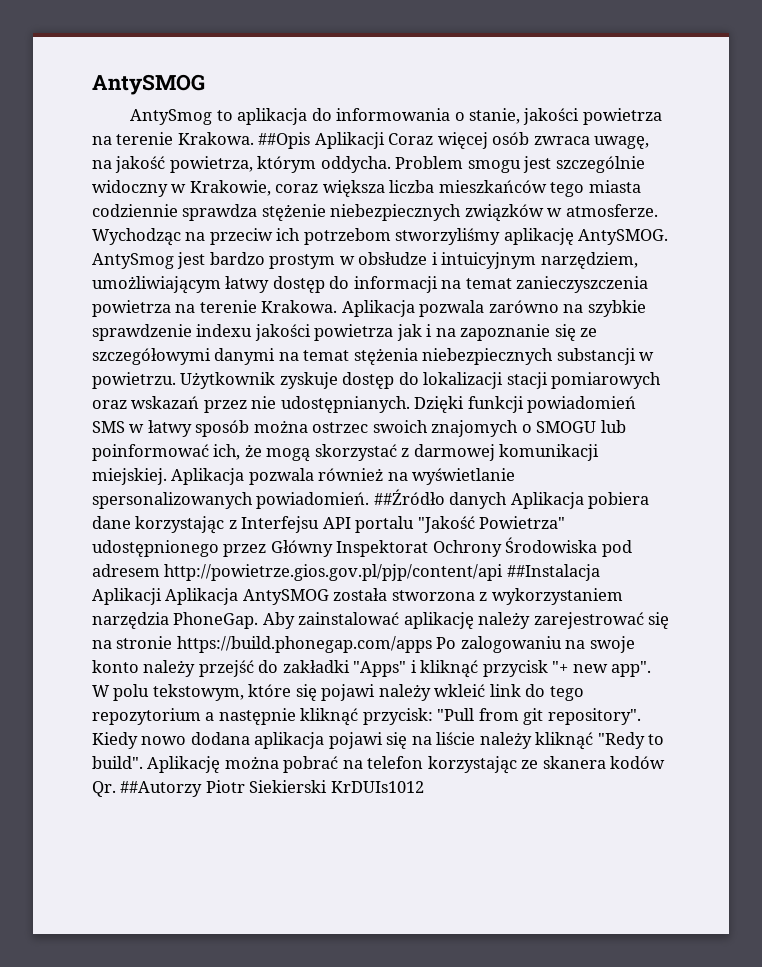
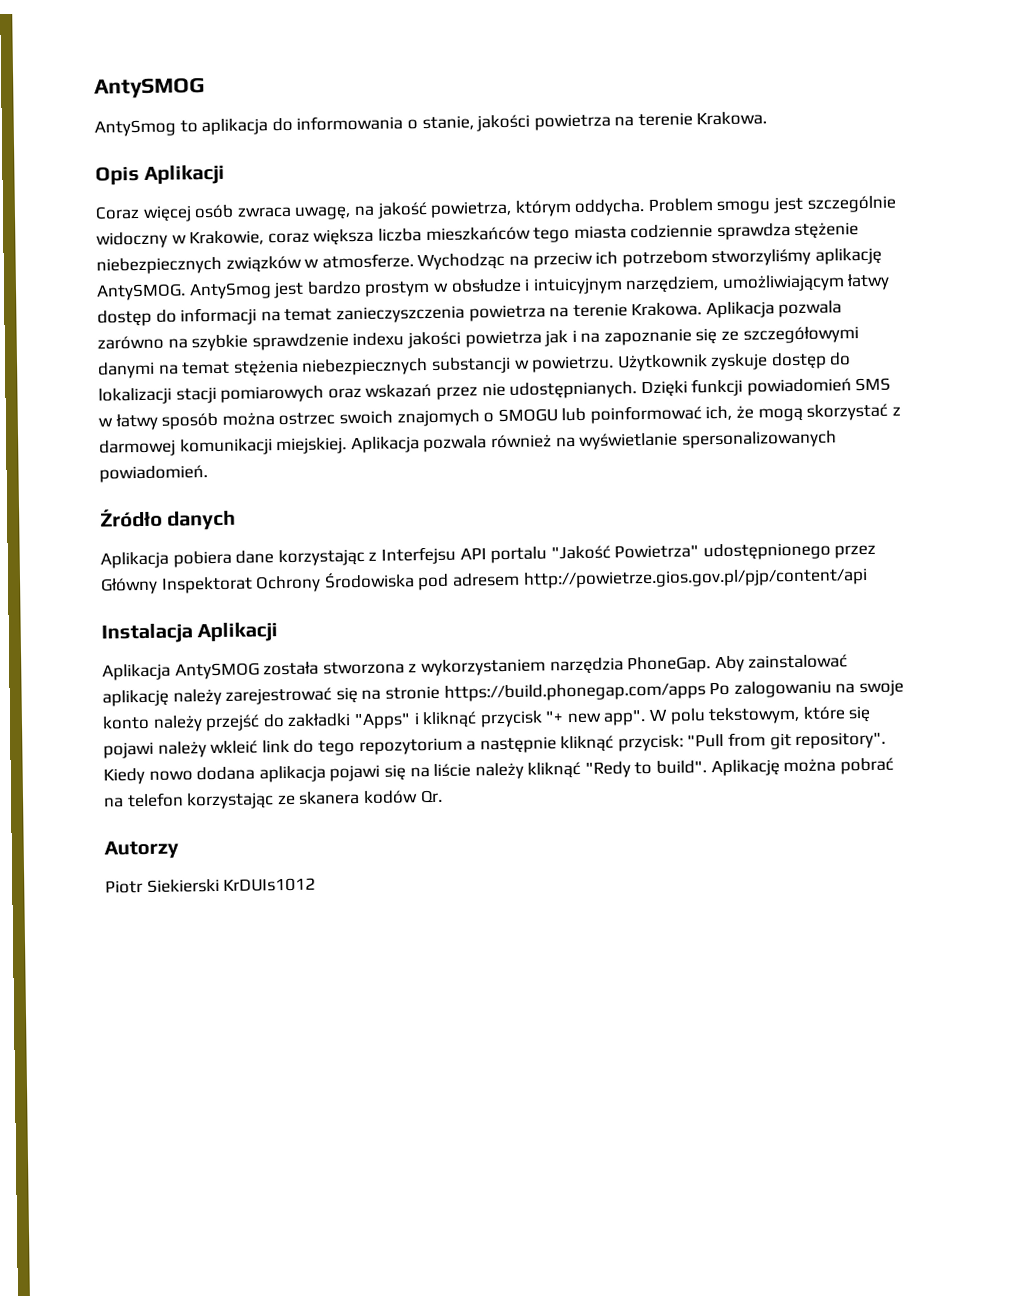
- AntySmog to aplikacja do informowania o stanie, jakości powietrza na terenie Krakowa. ##Opis Aplikacji Coraz więcej osób zwraca uwagę, na jakość powietrza, którym oddycha.
+ AntySmog to aplikacja do informowania o stanie, jakości powietrza na terenie Krakowa.
+ Opis Aplikacji
+ Coraz więcej osób zwraca uwagę, na jakość powietrza, którym oddycha.
- Aplikacja pozwala również na wyświetlanie spersonalizowanych powiadomień. ##Źródło danych Aplikacja pobiera dane korzystając z Interfejsu API portalu "Jakość Powietrza" udostępnionego przez Główny Inspektorat Ochrony Środowiska pod adresem http://powietrze.gios.gov.pl/pjp/content/api ##Instalacja Aplikacji Aplikacja AntySMOG została stworzona z wykorzystaniem narzędzia PhoneGap.
+ Aplikacja pozwala również na wyświetlanie spersonalizowanych powiadomień.
+ Źródło danych
+ Aplikacja pobiera dane korzystając z Interfejsu API portalu "Jakość Powietrza" udostępnionego przez Główny Inspektorat Ochrony Środowiska pod adresem http://powietrze.gios.gov.pl/pjp/content/api
+ Instalacja Aplikacji
+ Aplikacja AntySMOG została stworzona z wykorzystaniem narzędzia PhoneGap.
- Aplikację można pobrać na telefon korzystając ze skanera kodów Qr. ##Autorzy Piotr Siekierski KrDUIs1012
+ Aplikację można pobrać na telefon korzystając ze skanera kodów Qr.
+ Autorzy
+ Piotr Siekierski KrDUIs1012

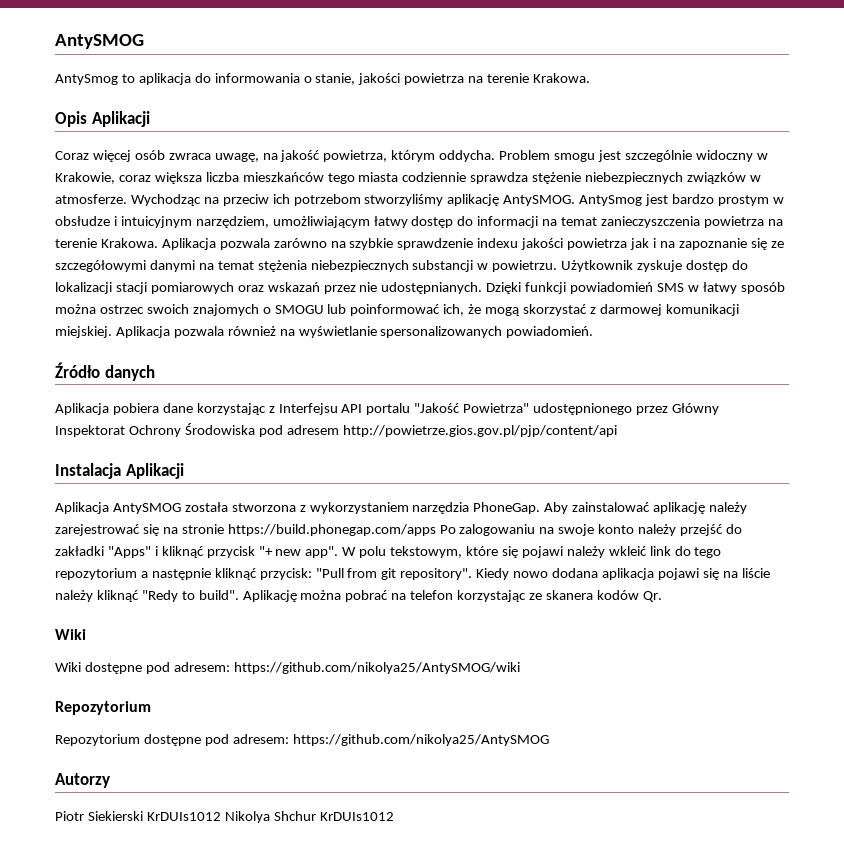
  Aplikację można pobrać na telefon korzystając ze skanera kodów Qr.
+ Wiki
+ Wiki dostępne pod adresem: https://github.com/nikolya25/AntySMOG/wiki
+ Repozytorium
+ Repozytorium dostępne pod adresem: https://github.com/nikolya25/AntySMOG
- Piotr Siekierski KrDUIs1012
+ Piotr Siekierski KrDUIs1012 Nikolya Shchur KrDUIs1012

